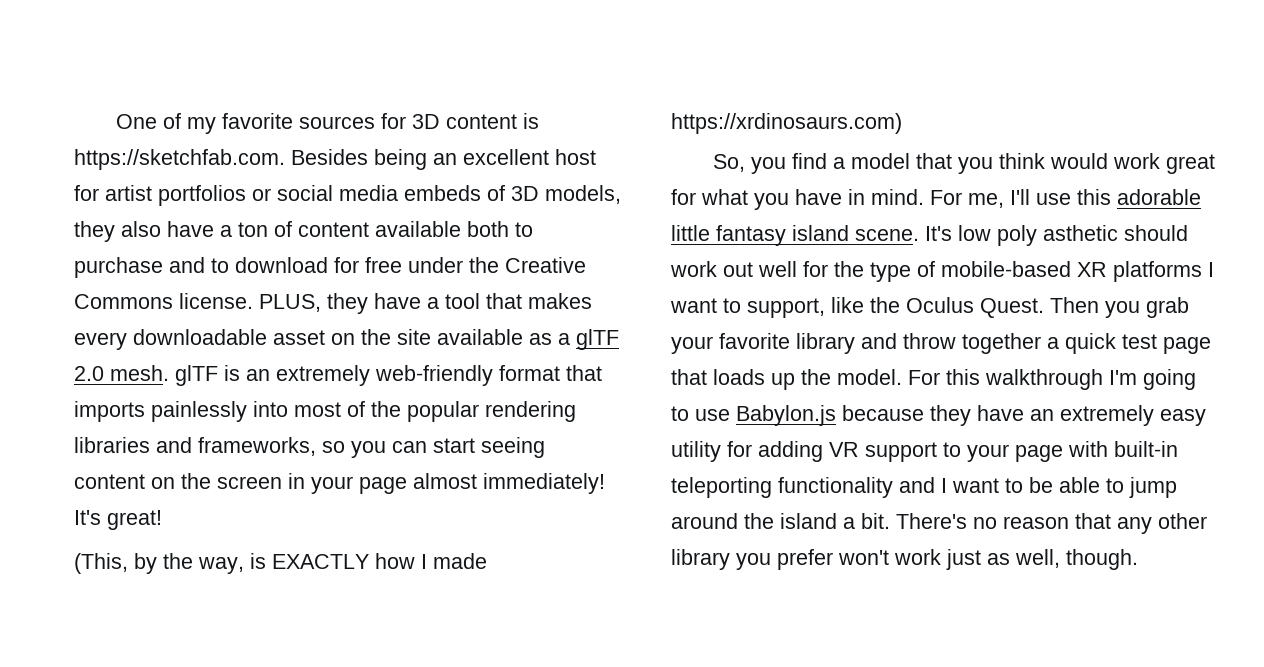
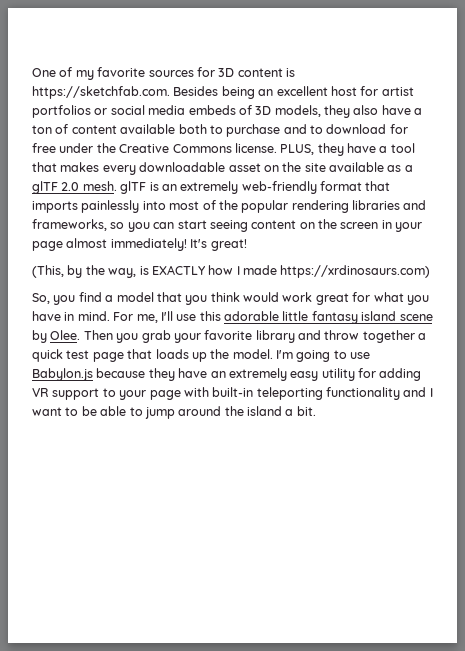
- For me, I'll use this adorable little fantasy island scene. It's low poly asthetic should work out well for the type of mobile-based XR platforms I want to support, like the Oculus Quest.
+ For me, I'll use this adorable little fantasy island scene by Olee.
- For this walkthrough I'm going to use Babylon.js because they have an extremely easy utility for adding VR support to your page with built-in teleporting functionality and I want to be able to jump around the island a bit. There's no reason that any other library you prefer won't work just as well, though.
+ I'm going to use Babylon.js because they have an extremely easy utility for adding VR support to your page with built-in teleporting functionality and I want to be able to jump around the island a bit.

